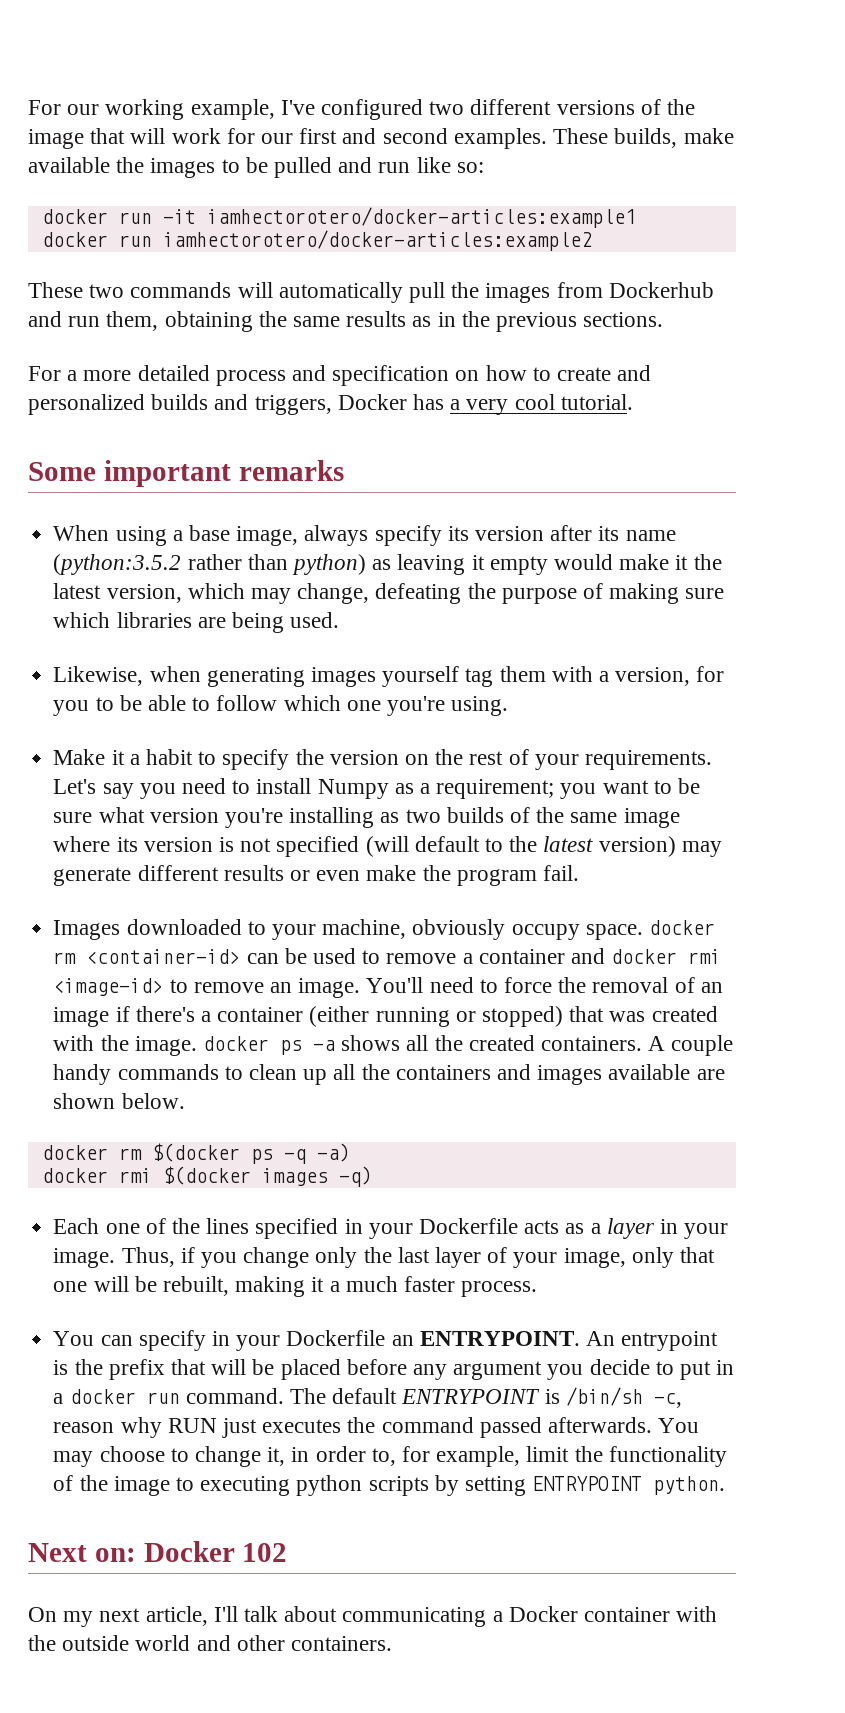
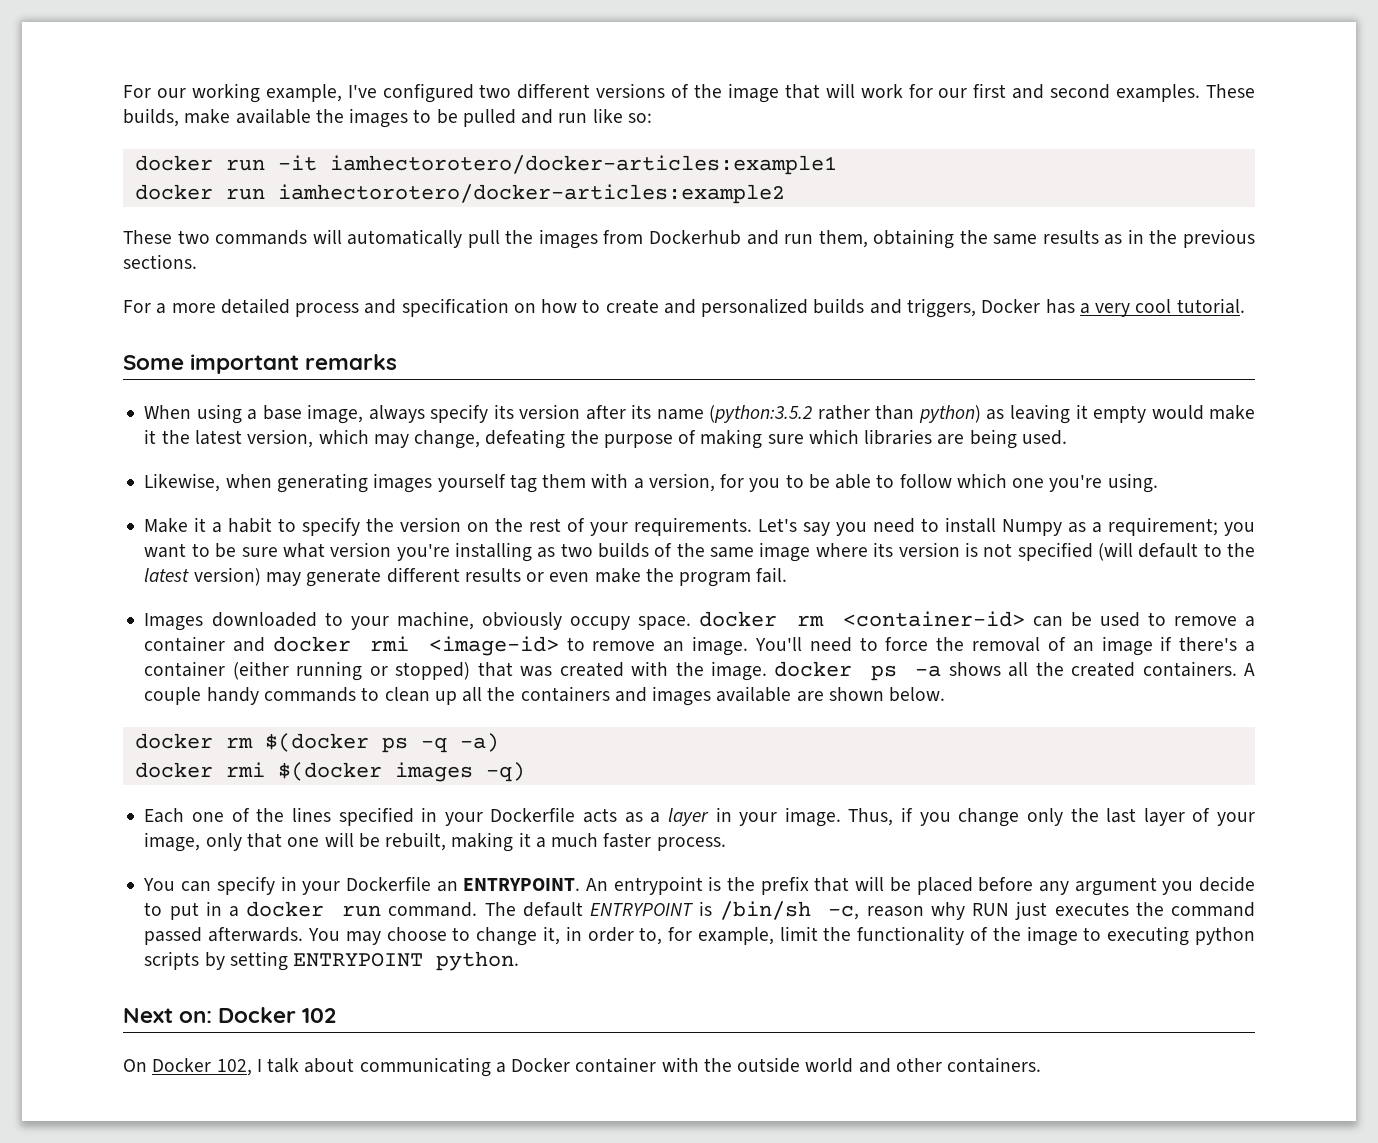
- On my next article, I'll talk about communicating a Docker container with the outside world and other containers.
+ On Docker 102, I talk about communicating a Docker container with the outside world and other containers.

